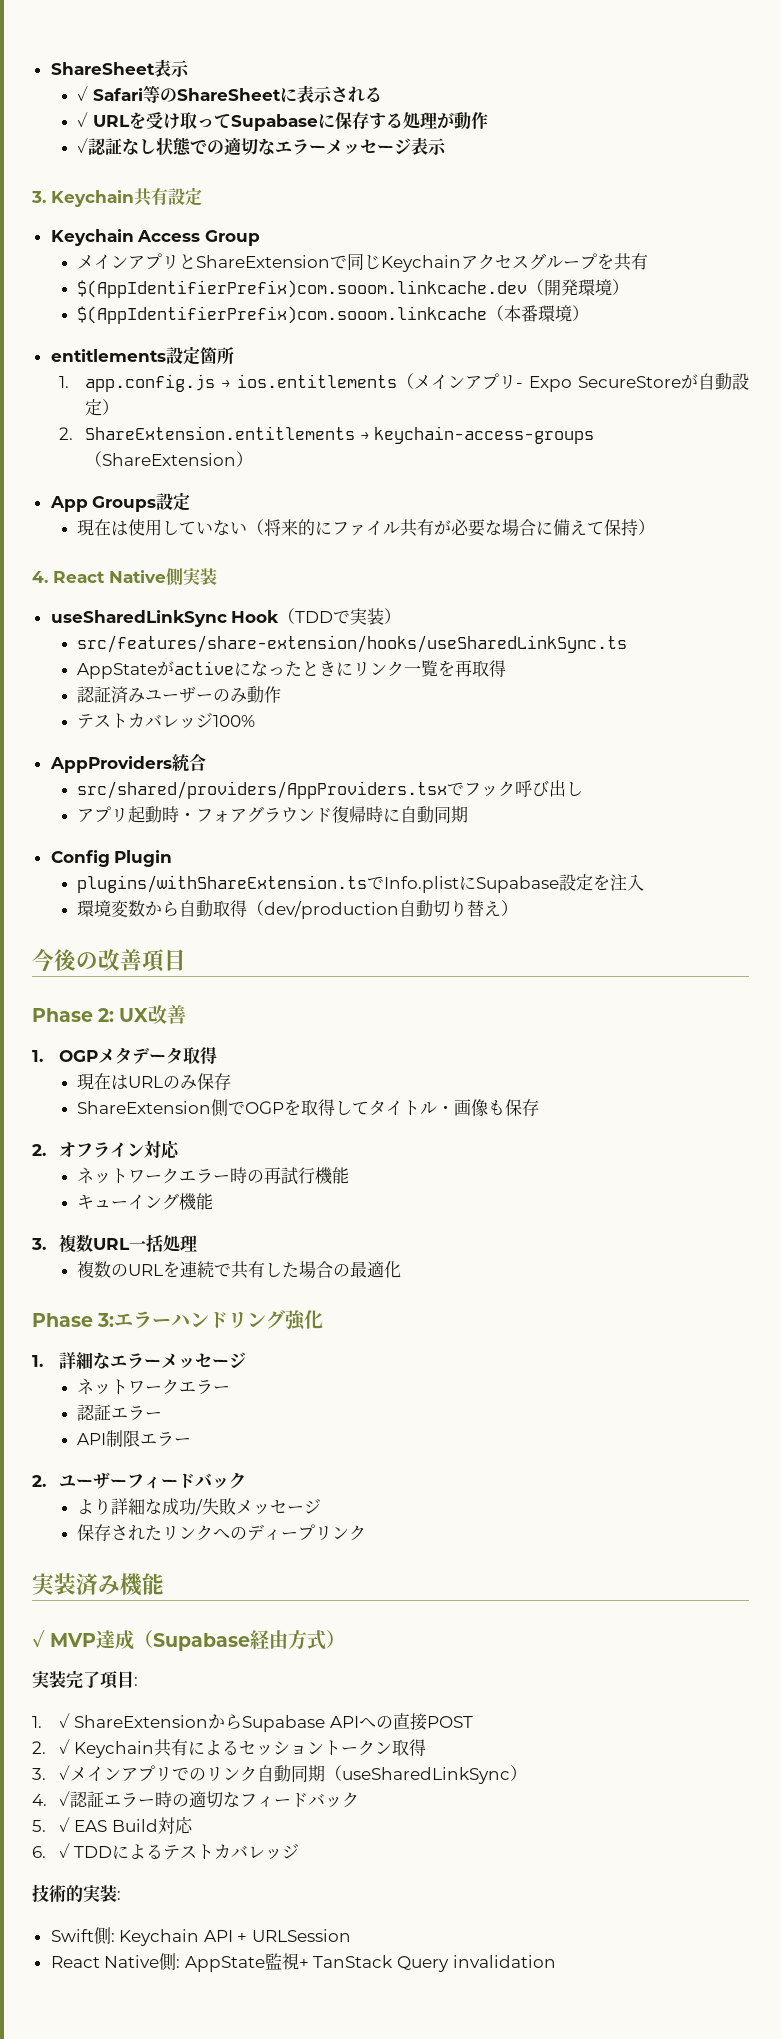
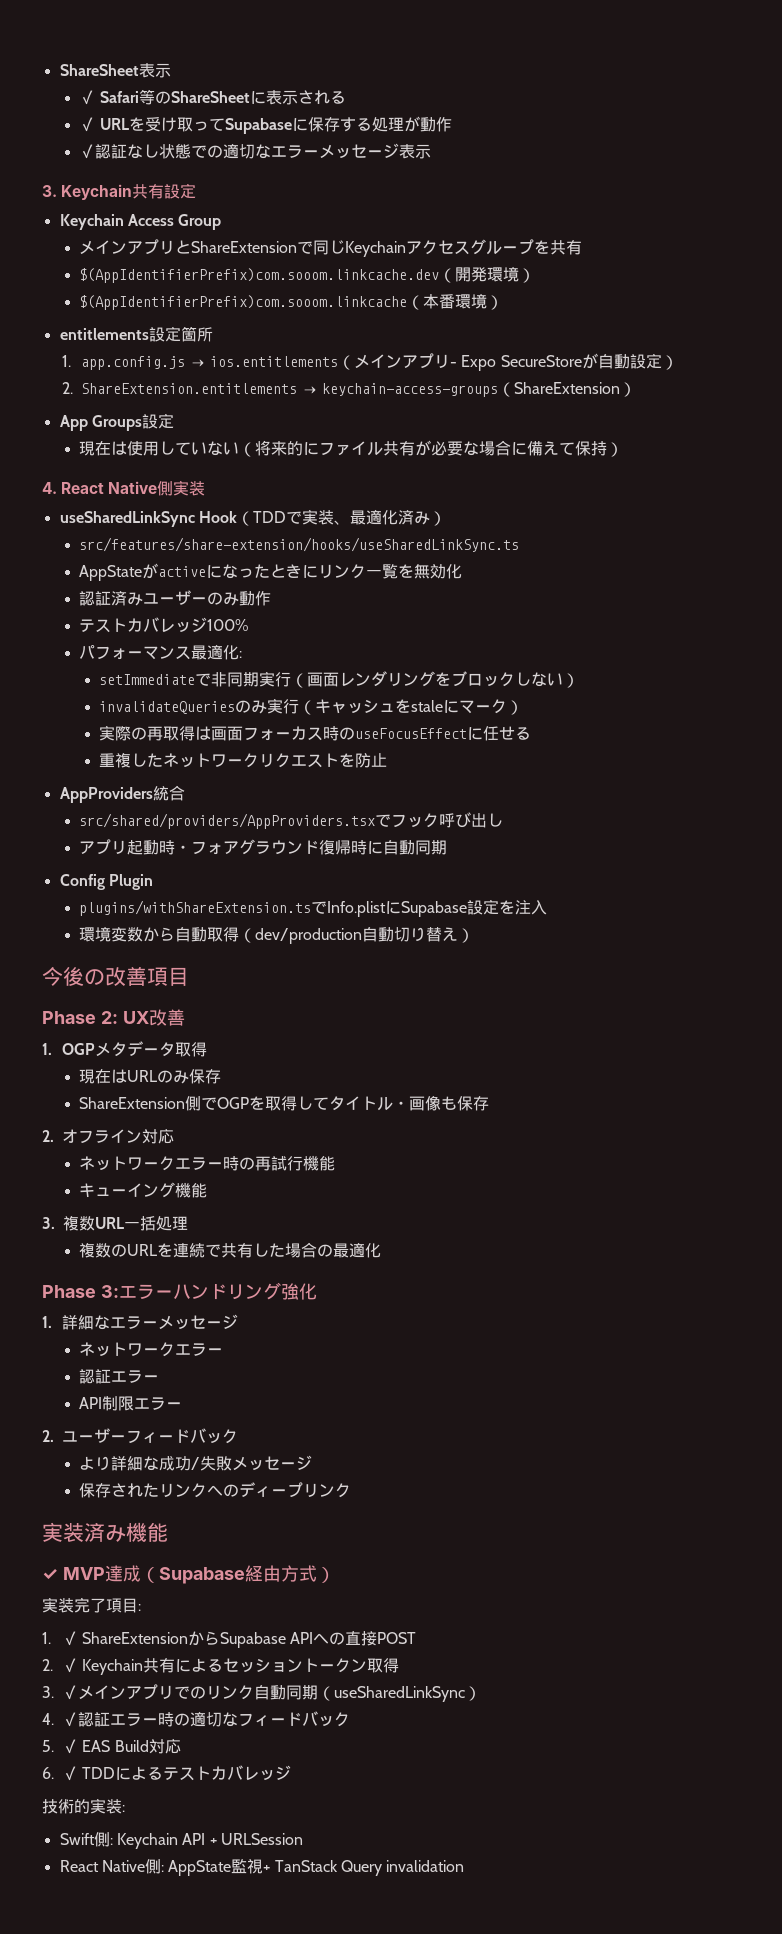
- useSharedLinkSync Hook（TDDで実装）
+ useSharedLinkSync Hook（TDDで実装、最適化済み）
- AppStateがactiveになったときにリンク一覧を再取得
+ AppStateがactiveになったときにリンク一覧を無効化
+ パフォーマンス最適化:
+ setImmediateで非同期実行（画面レンダリングをブロックしない）
+ invalidateQueriesのみ実行（キャッシュをstaleにマーク）
+ 実際の再取得は画面フォーカス時のuseFocusEffectに任せる
+ 重複したネットワークリクエストを防止

